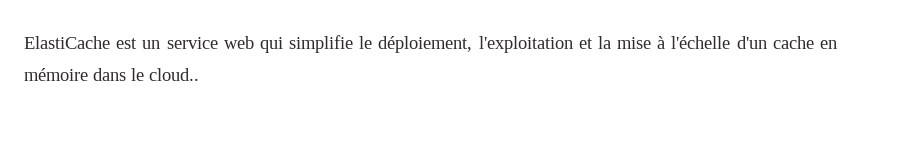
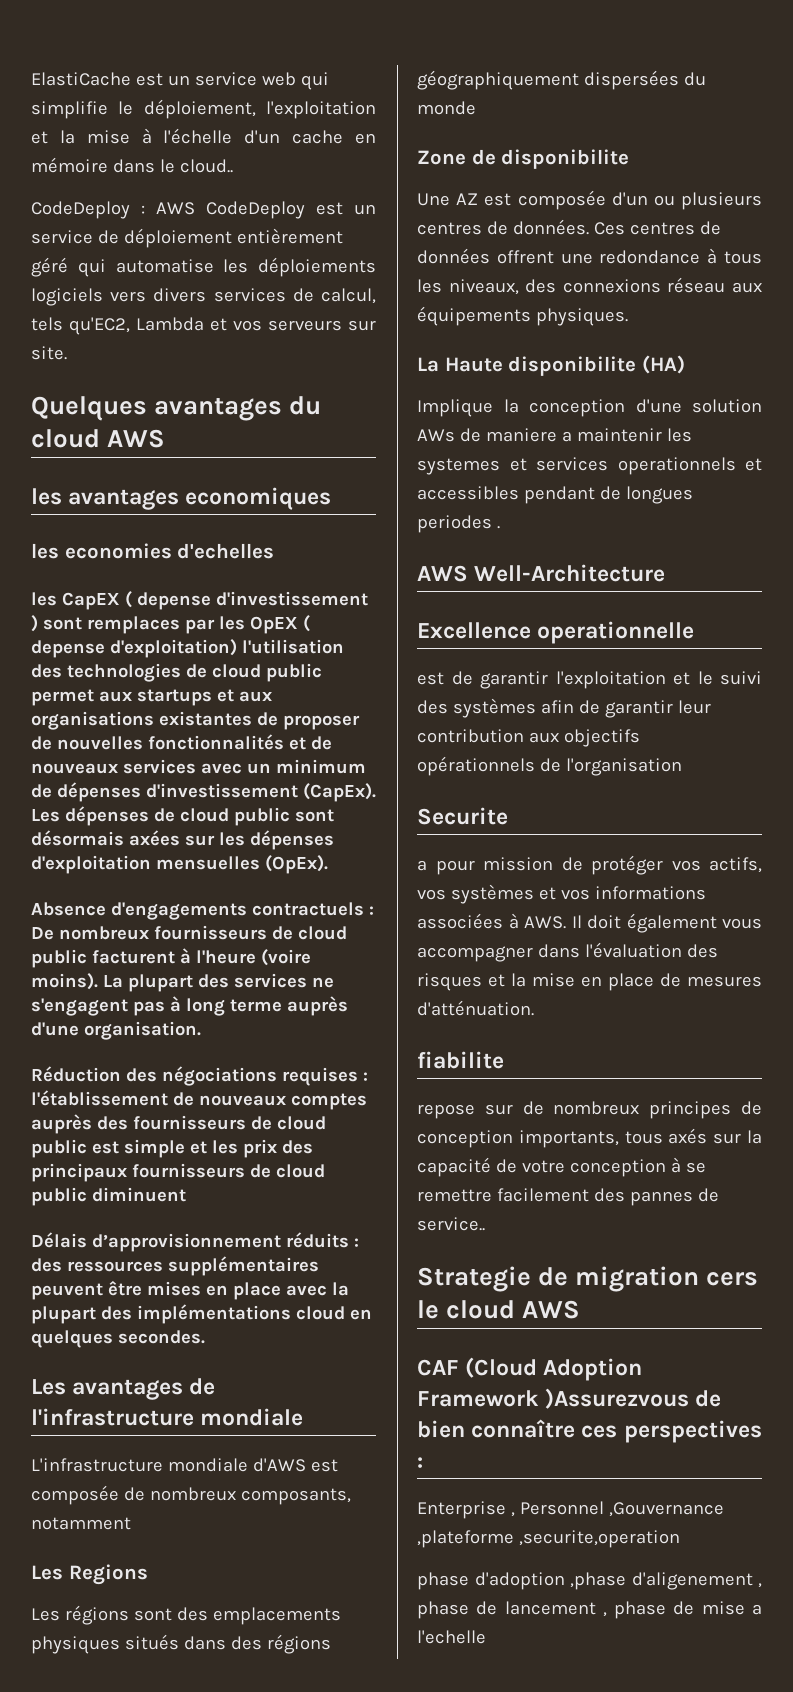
+ CodeDeploy : AWS CodeDeploy est un service de déploiement entièrement géré qui automatise les déploiements logiciels vers divers services de calcul, tels qu'EC2, Lambda et vos serveurs sur site.
+ Quelques avantages du cloud AWS
+ les avantages economiques
+ les economies d'echelles
+ les CapEX ( depense d'investissement ) sont remplaces par les OpEX ( depense d'exploitation) l'utilisation des technologies de cloud public permet aux startups et aux organisations existantes de proposer de nouvelles fonctionnalités et de nouveaux services avec un minimum de dépenses d'investissement (CapEx). Les dépenses de cloud public sont désormais axées sur les dépenses d'exploitation mensuelles (OpEx).
+ Absence d'engagements contractuels : De nombreux fournisseurs de cloud public facturent à l'heure (voire moins). La plupart des services ne s'engagent pas à long terme auprès d'une organisation.
+ Réduction des négociations requises : l'établissement de nouveaux comptes auprès des fournisseurs de cloud public est simple et les prix des principaux fournisseurs de cloud public diminuent
+ Délais d’approvisionnement réduits : des ressources supplémentaires peuvent être mises en place avec la plupart des implémentations cloud en quelques secondes.
+ Les avantages de l'infrastructure mondiale
+ L'infrastructure mondiale d'AWS est composée de nombreux composants, notamment
+ Les Regions
+ Les régions sont des emplacements physiques situés dans des régions géographiquement dispersées du monde
+ Zone de disponibilite
+ Une AZ est composée d'un ou plusieurs centres de données. Ces centres de données offrent une redondance à tous les niveaux, des connexions réseau aux équipements physiques.
+ La Haute disponibilite (HA)
+ Implique la conception d'une solution AWs de maniere a maintenir les systemes et services operationnels et accessibles pendant de longues periodes .
+ AWS Well-Architecture
+ Excellence operationnelle
+ est de garantir l'exploitation et le suivi des systèmes afin de garantir leur contribution aux objectifs opérationnels de l'organisation
+ Securite
+ a pour mission de protéger vos actifs, vos systèmes et vos informations associées à AWS. Il doit également vous accompagner dans l'évaluation des risques et la mise en place de mesures d'atténuation.
+ fiabilite
+ repose sur de nombreux principes de conception importants, tous axés sur la capacité de votre conception à se remettre facilement des pannes de service..
+ Strategie de migration cers le cloud AWS
+ CAF (Cloud Adoption Framework )Assurezvous de bien connaître ces perspectives :
+ Enterprise , Personnel ,Gouvernance ,plateforme ,securite,operation
+ phase d'adoption ,phase d'aligenement , phase de lancement , phase de mise a l'echelle

